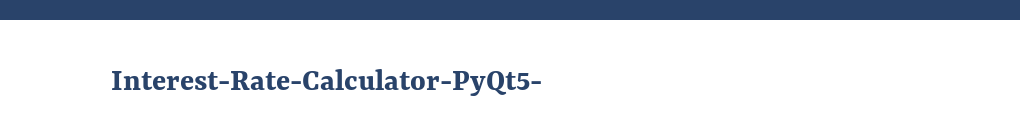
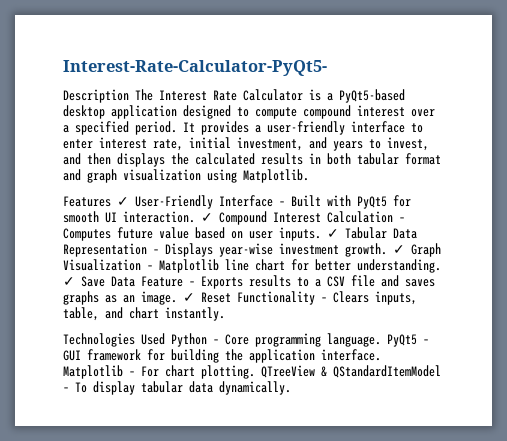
+ Description The Interest Rate Calculator is a PyQt5-based desktop application designed to compute compound interest over a specified period. It provides a user-friendly interface to enter interest rate, initial investment, and years to invest, and then displays the calculated results in both tabular format and graph visualization using Matplotlib.
+ Features ✓ User-Friendly Interface – Built with PyQt5 for smooth UI interaction. ✓ Compound Interest Calculation – Computes future value based on user inputs. ✓ Tabular Data Representation – Displays year-wise investment growth. ✓ Graph Visualization – Matplotlib line chart for better understanding. ✓ Save Data Feature – Exports results to a CSV file and saves graphs as an image. ✓ Reset Functionality – Clears inputs, table, and chart instantly.
+ Technologies Used Python – Core programming language. PyQt5 – GUI framework for building the application interface. Matplotlib – For chart plotting. QTreeView & QStandardItemModel – To display tabular data dynamically.

